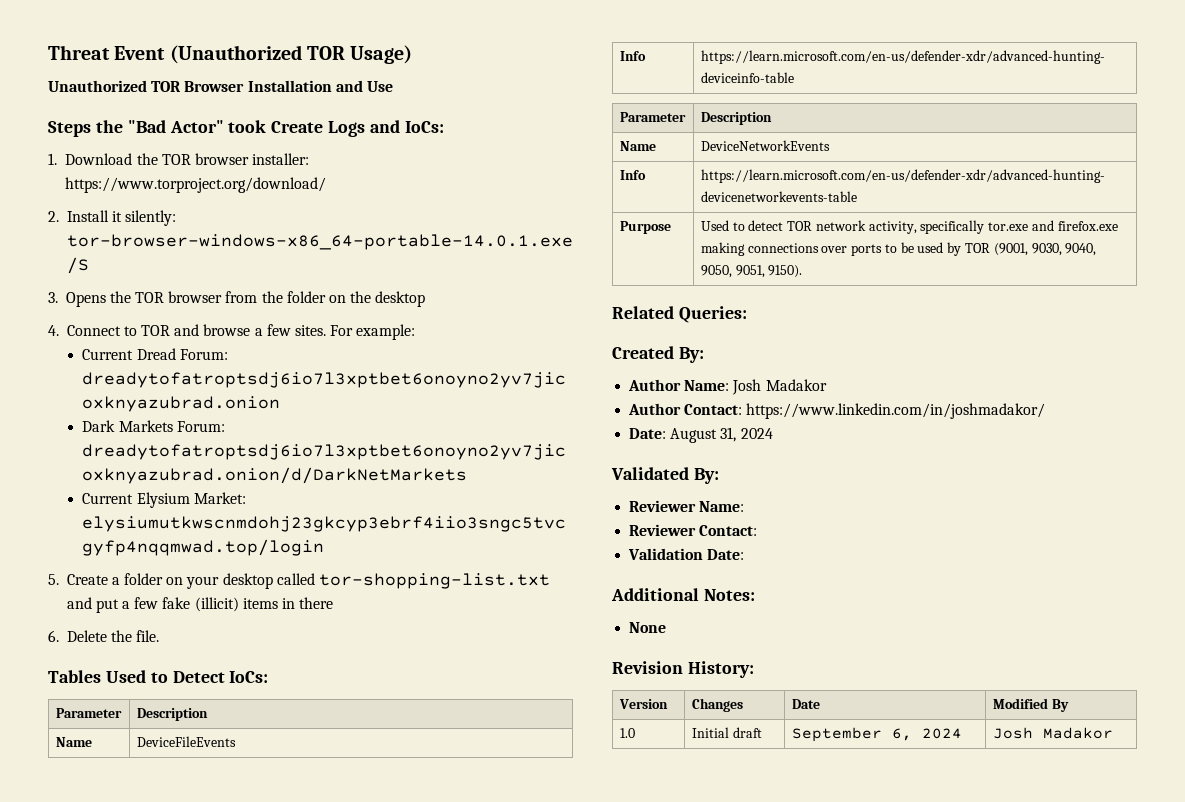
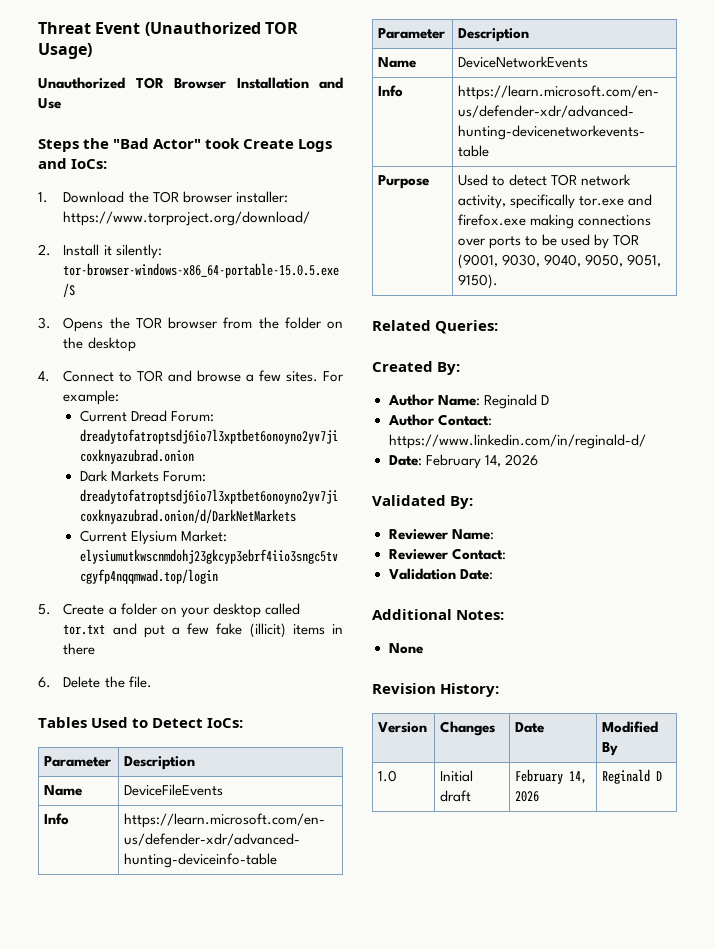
- 2. Install it silently: tor-browser-windows-x86_64-portable-14.0.1.exe /S
+ 2. Install it silently: tor-browser-windows-x86_64-portable-15.0.5.exe /S
- 5. Create a folder on your desktop called tor-shopping-list.txt and put a few fake (illicit) items in there
+ 5. Create a folder on your desktop called tor.txt and put a few fake (illicit) items in there
- Author Name: Josh Madakor
+ Author Name: Reginald D
- Author Contact: https://www.linkedin.com/in/joshmadakor/
- Date: August 31, 2024
+ Author Contact: https://www.linkedin.com/in/reginald-d/
+ Date: February 14, 2026
- 1.0 | Initial draft | September 6, 2024 | Josh Madakor
+ 1.0 | Initial draft | February 14, 2026 | Reginald D

